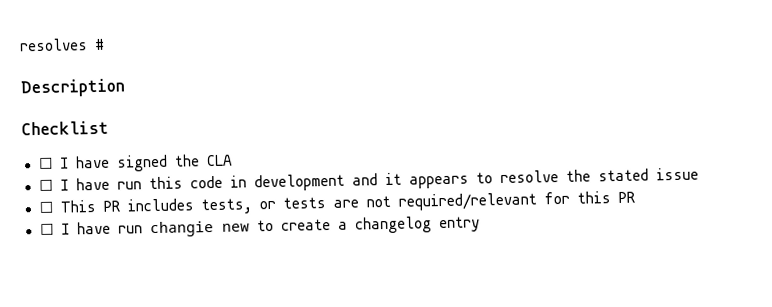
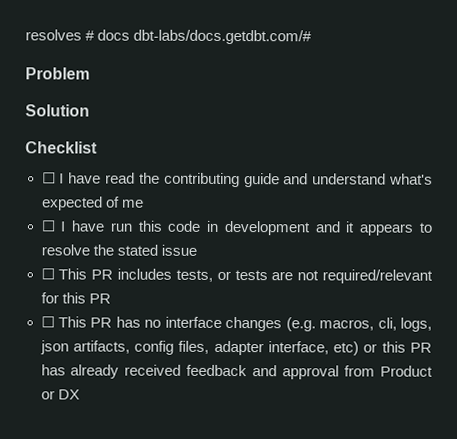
- resolves #
- Description
+ resolves # docs dbt-labs/docs.getdbt.com/#
+ Problem
+ Solution
- ☐ I have signed the CLA
+ ☐ I have read the contributing guide and understand what's expected of me
- ☐ I have run changie new to create a changelog entry
+ ☐ This PR has no interface changes (e.g. macros, cli, logs, json artifacts, config files, adapter interface, etc) or this PR has already received feedback and approval from Product or DX

